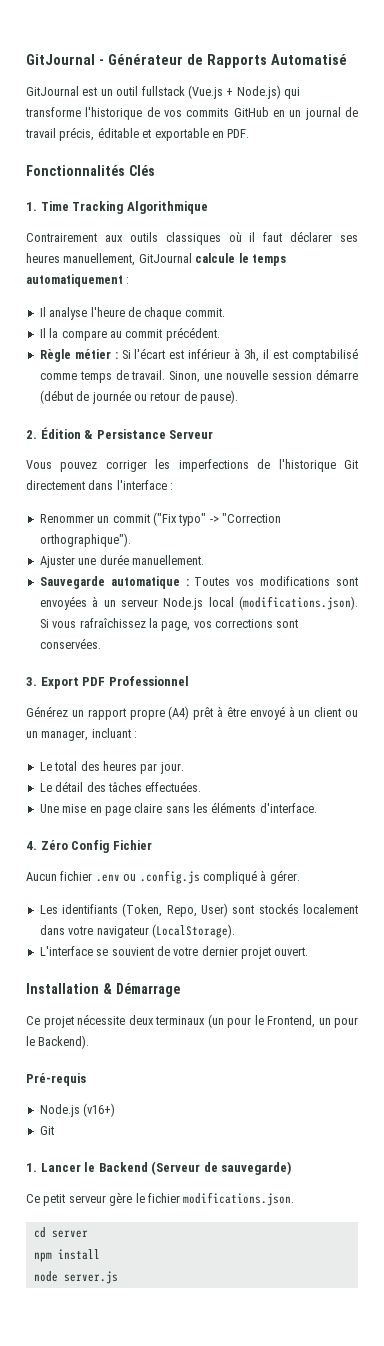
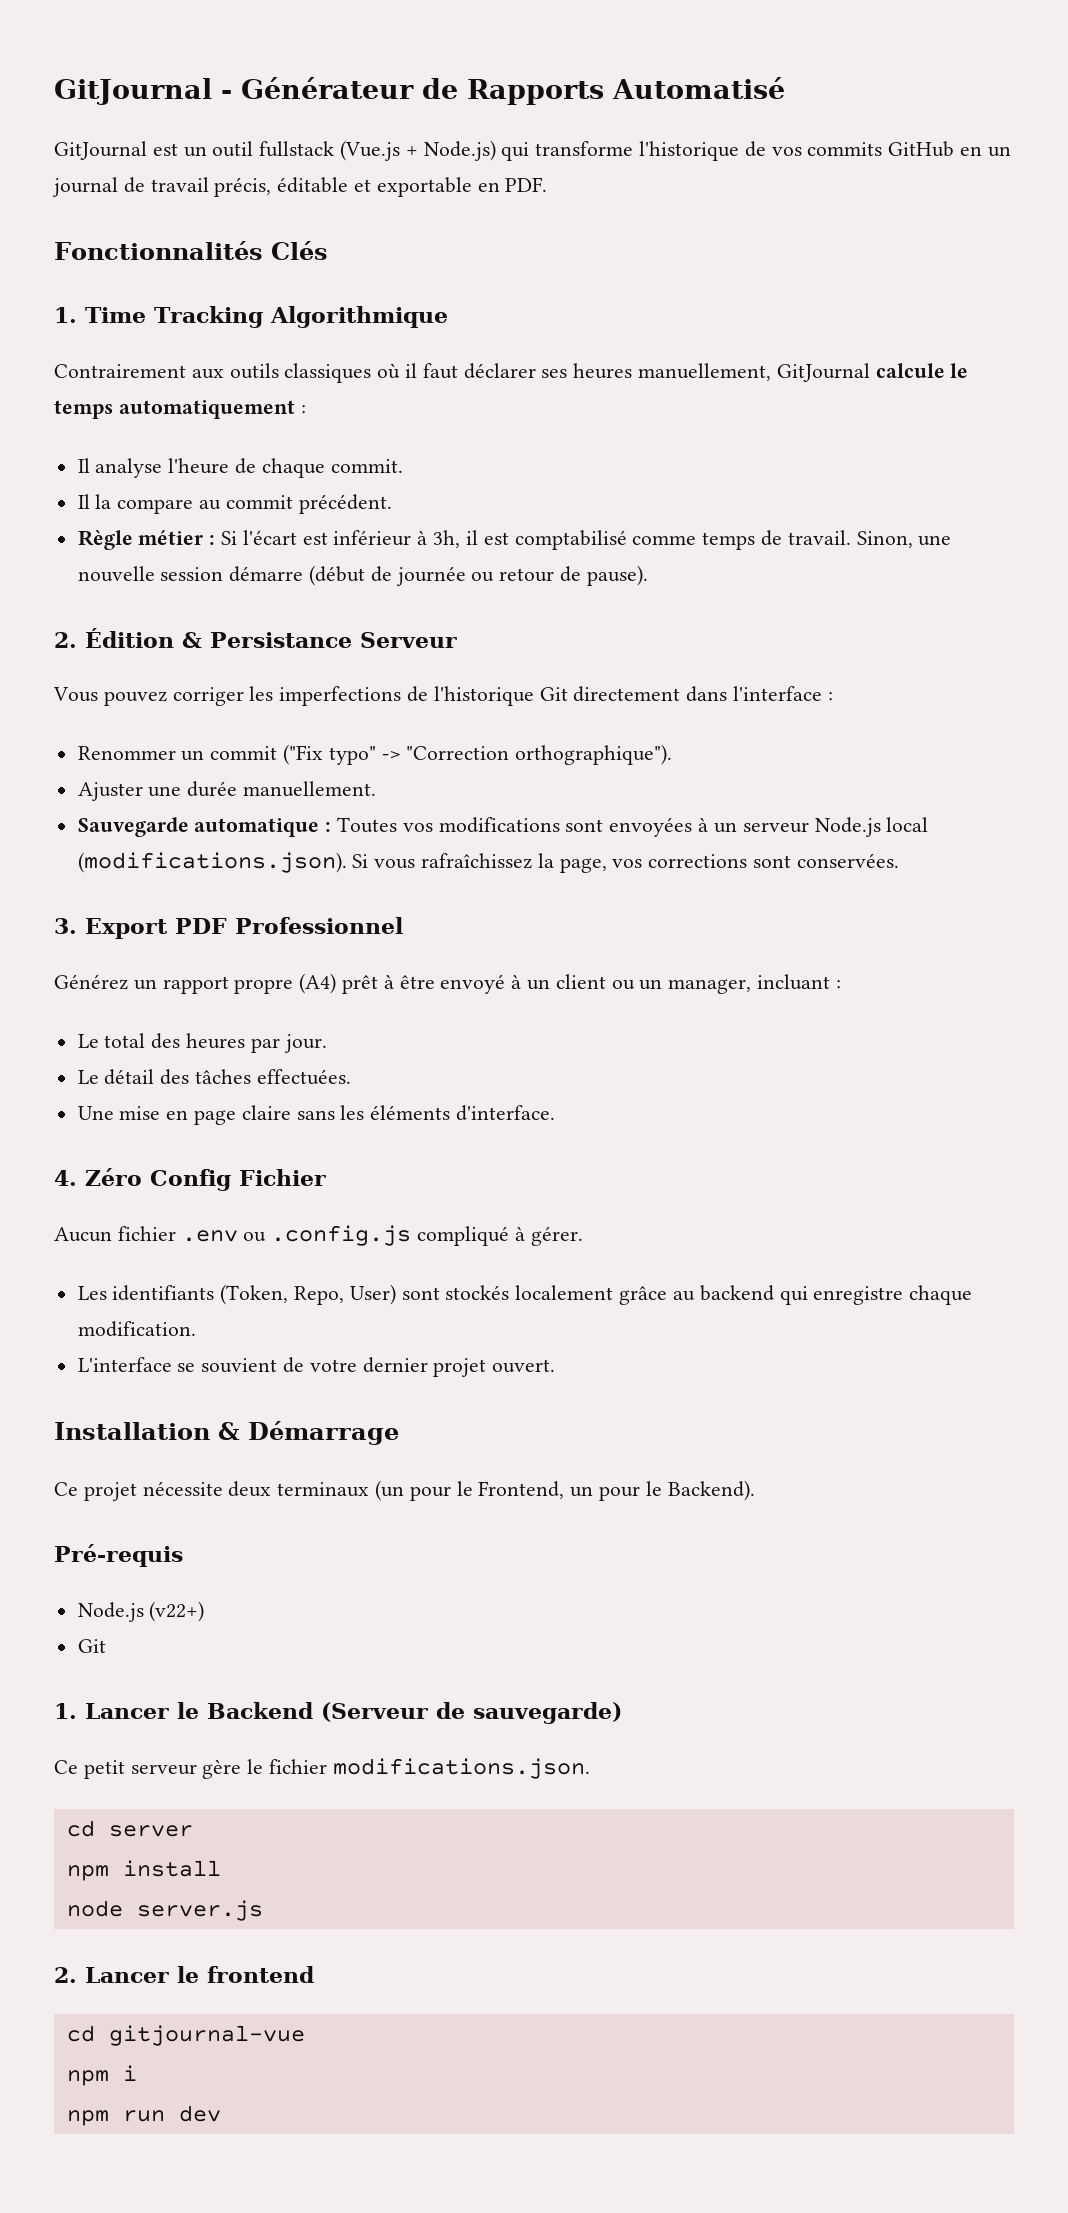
- Les identifiants (Token, Repo, User) sont stockés localement dans votre navigateur (LocalStorage).
+ Les identifiants (Token, Repo, User) sont stockés localement grâce au backend qui enregistre chaque modification.
- Node.js (v16+)
+ Node.js (v22+)
+ 2. Lancer le frontend
+ cd gitjournal-vue
+ npm i
+ npm run dev

